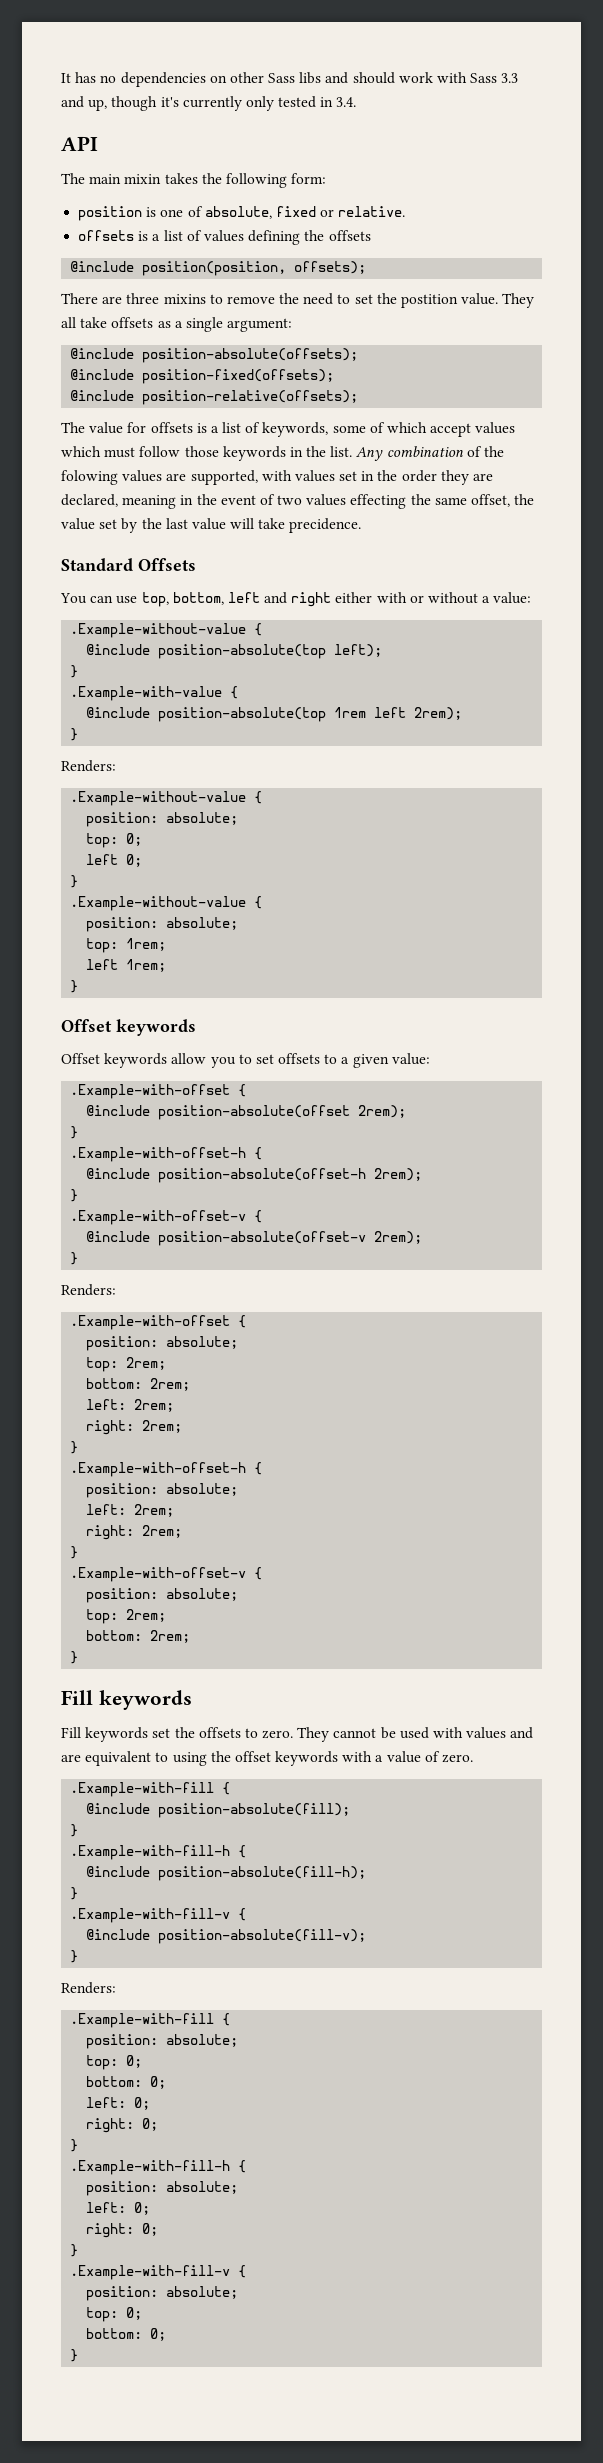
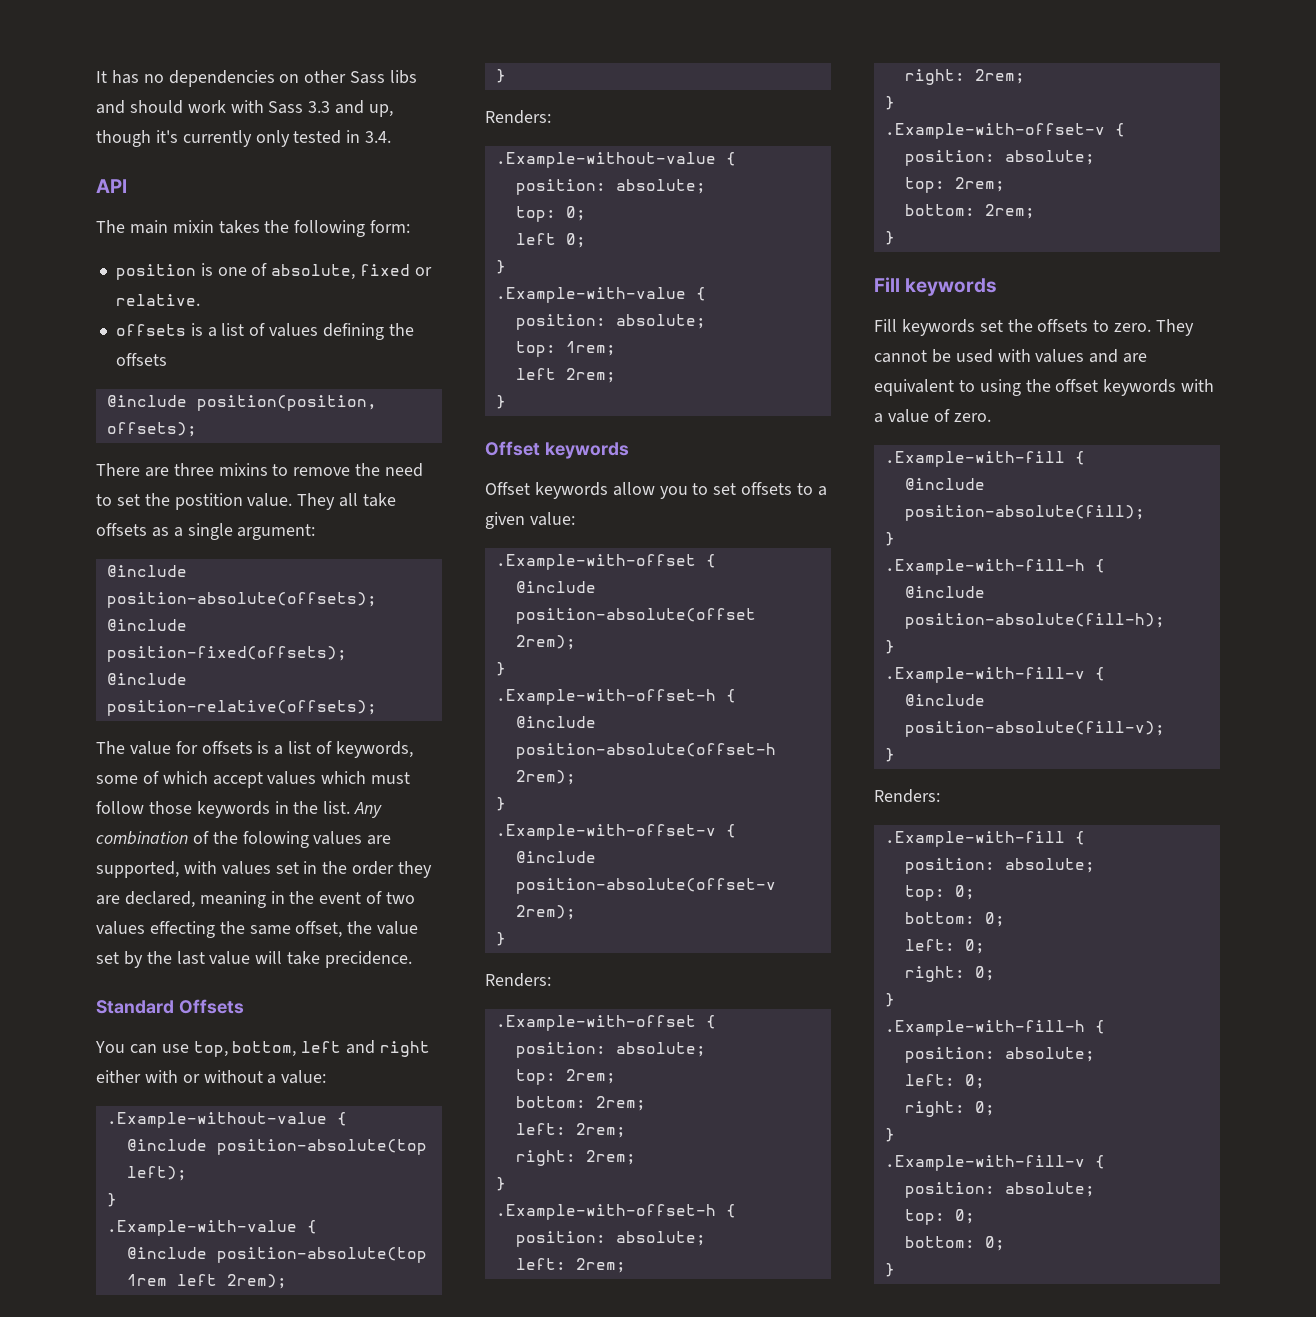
  left 0;
  }
- .Example-without-value {
+ .Example-with-value {
- left 1rem;
+ left 2rem;

